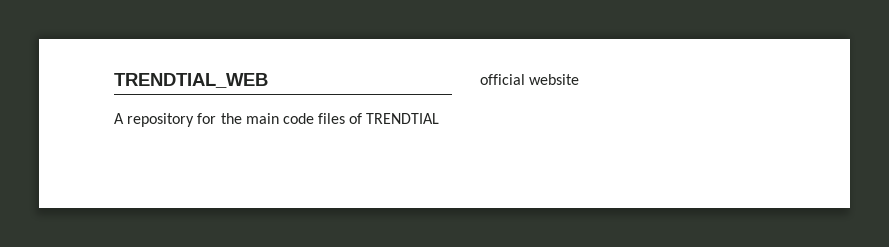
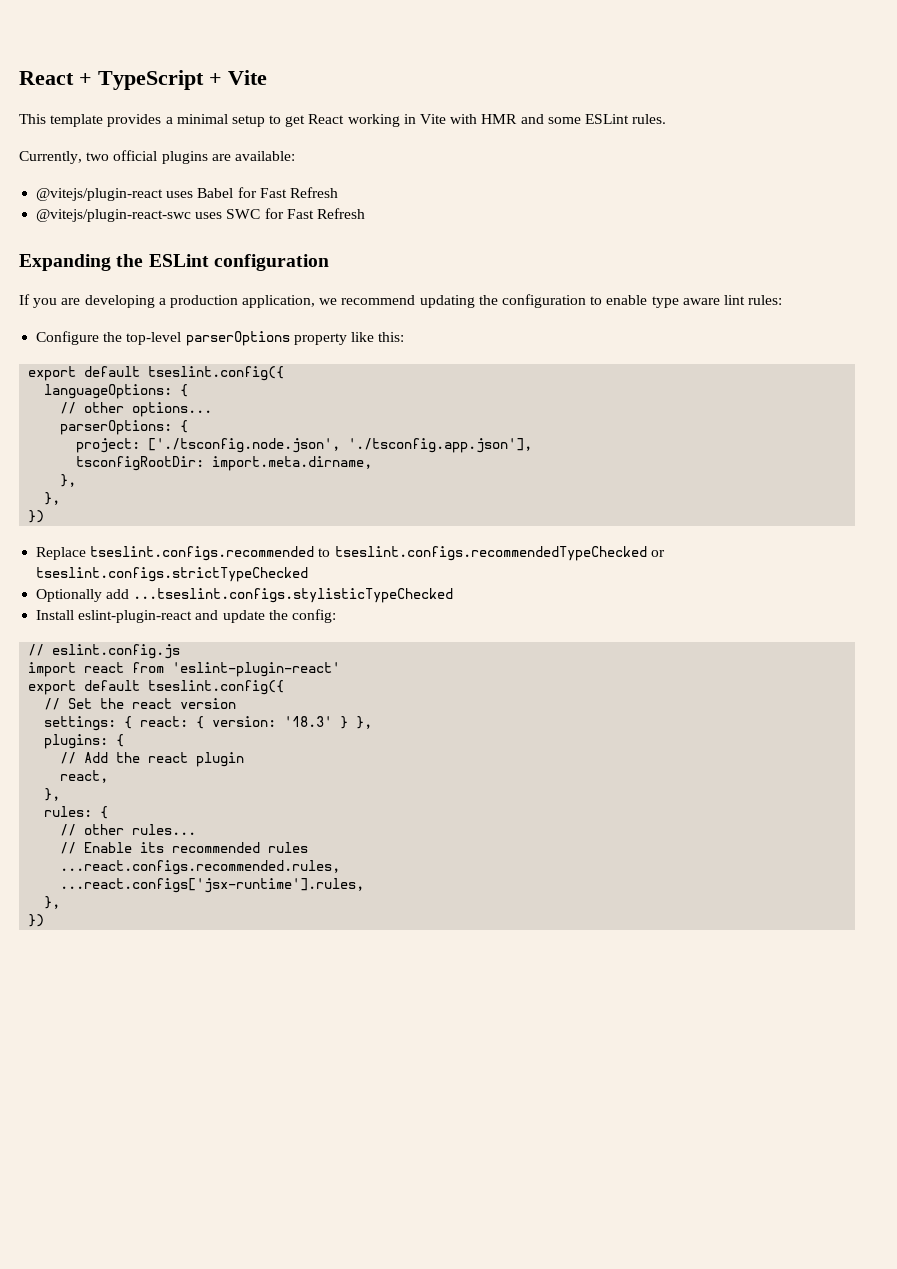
- TRENDTIAL_WEB
- A repository for the main code files of TRENDTIAL official website
+ React + TypeScript + Vite
+ This template provides a minimal setup to get React working in Vite with HMR and some ESLint rules.
+ Currently, two official plugins are available:
+ @vitejs/plugin-react uses Babel for Fast Refresh
+ @vitejs/plugin-react-swc uses SWC for Fast Refresh
+ Expanding the ESLint configuration
+ If you are developing a production application, we recommend updating the configuration to enable type aware lint rules:
+ Configure the top-level parserOptions property like this:
+ export default tseslint.config({
+ languageOptions: {
+ // other options...
+ parserOptions: {
+ project: ['./tsconfig.node.json', './tsconfig.app.json'],
+ tsconfigRootDir: import.meta.dirname,
+ },
+ },
+ })
+ Replace tseslint.configs.recommended to tseslint.configs.recommendedTypeChecked or tseslint.configs.strictTypeChecked
+ Optionally add ...tseslint.configs.stylisticTypeChecked
+ Install eslint-plugin-react and update the config:
+ // eslint.config.js
+ import react from 'eslint-plugin-react'
+ export default tseslint.config({
+ // Set the react version
+ settings: { react: { version: '18.3' } },
+ plugins: {
+ // Add the react plugin
+ react,
+ },
+ rules: {
+ // other rules...
+ // Enable its recommended rules
+ ...react.configs.recommended.rules,
+ ...react.configs['jsx-runtime'].rules,
+ },
+ })

